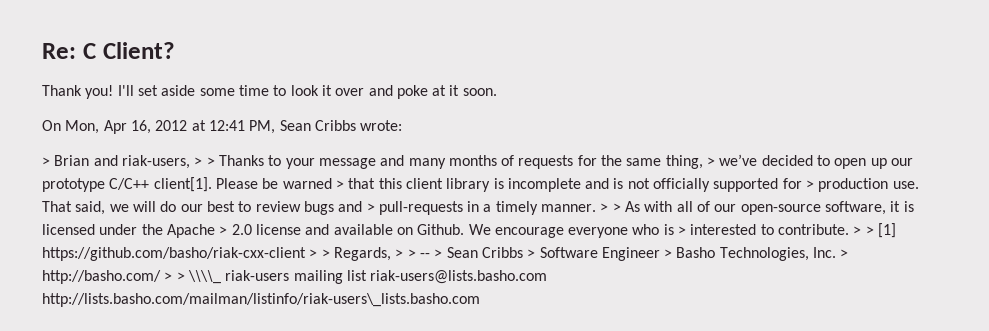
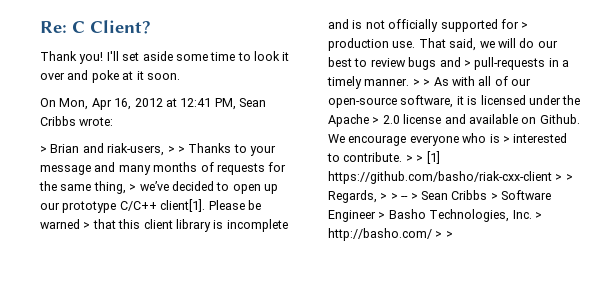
- > > [1] https://github.com/basho/riak-cxx-client > > Regards, > > -- > Sean Cribbs > Software Engineer > Basho Technologies, Inc. > http://basho.com/ > > \\\\_ riak-users mailing list riak-users@lists.basho.com http://lists.basho.com/mailman/listinfo/riak-users\_lists.basho.com
+ > > [1] https://github.com/basho/riak-cxx-client > > Regards, > > -- > Sean Cribbs > Software Engineer > Basho Technologies, Inc. > http://basho.com/ > >

